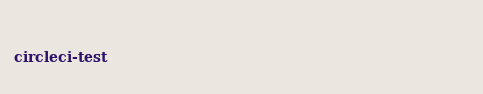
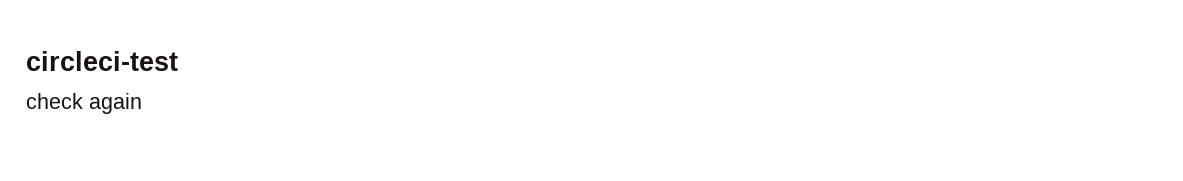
+ check again

